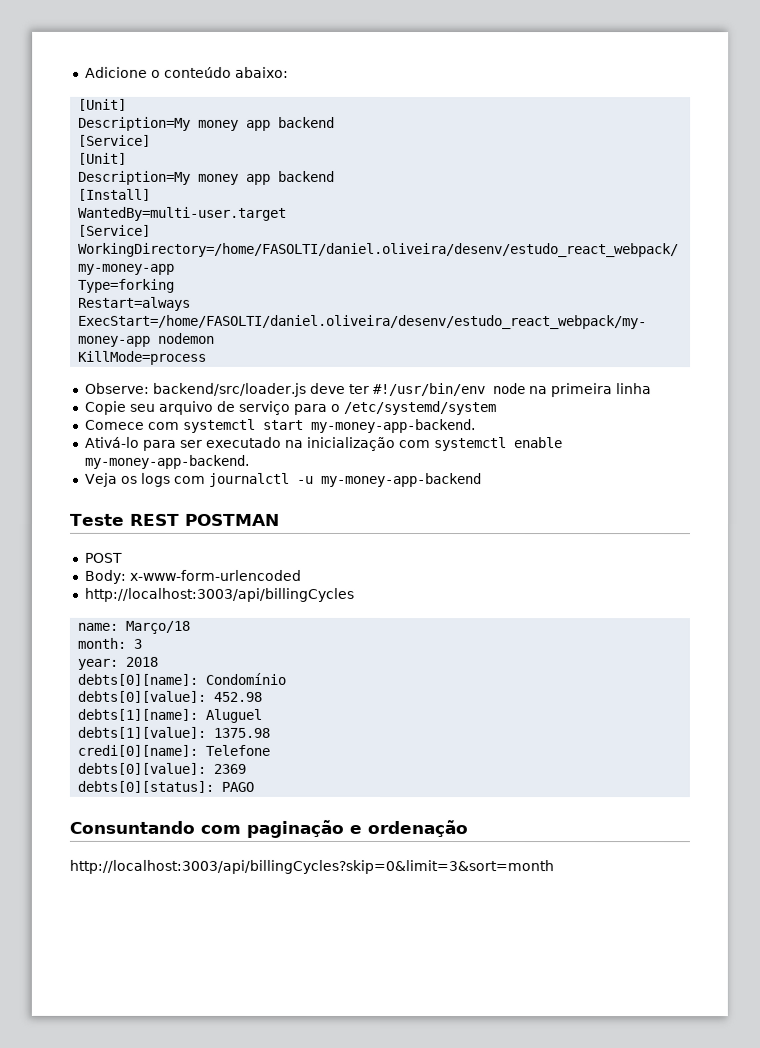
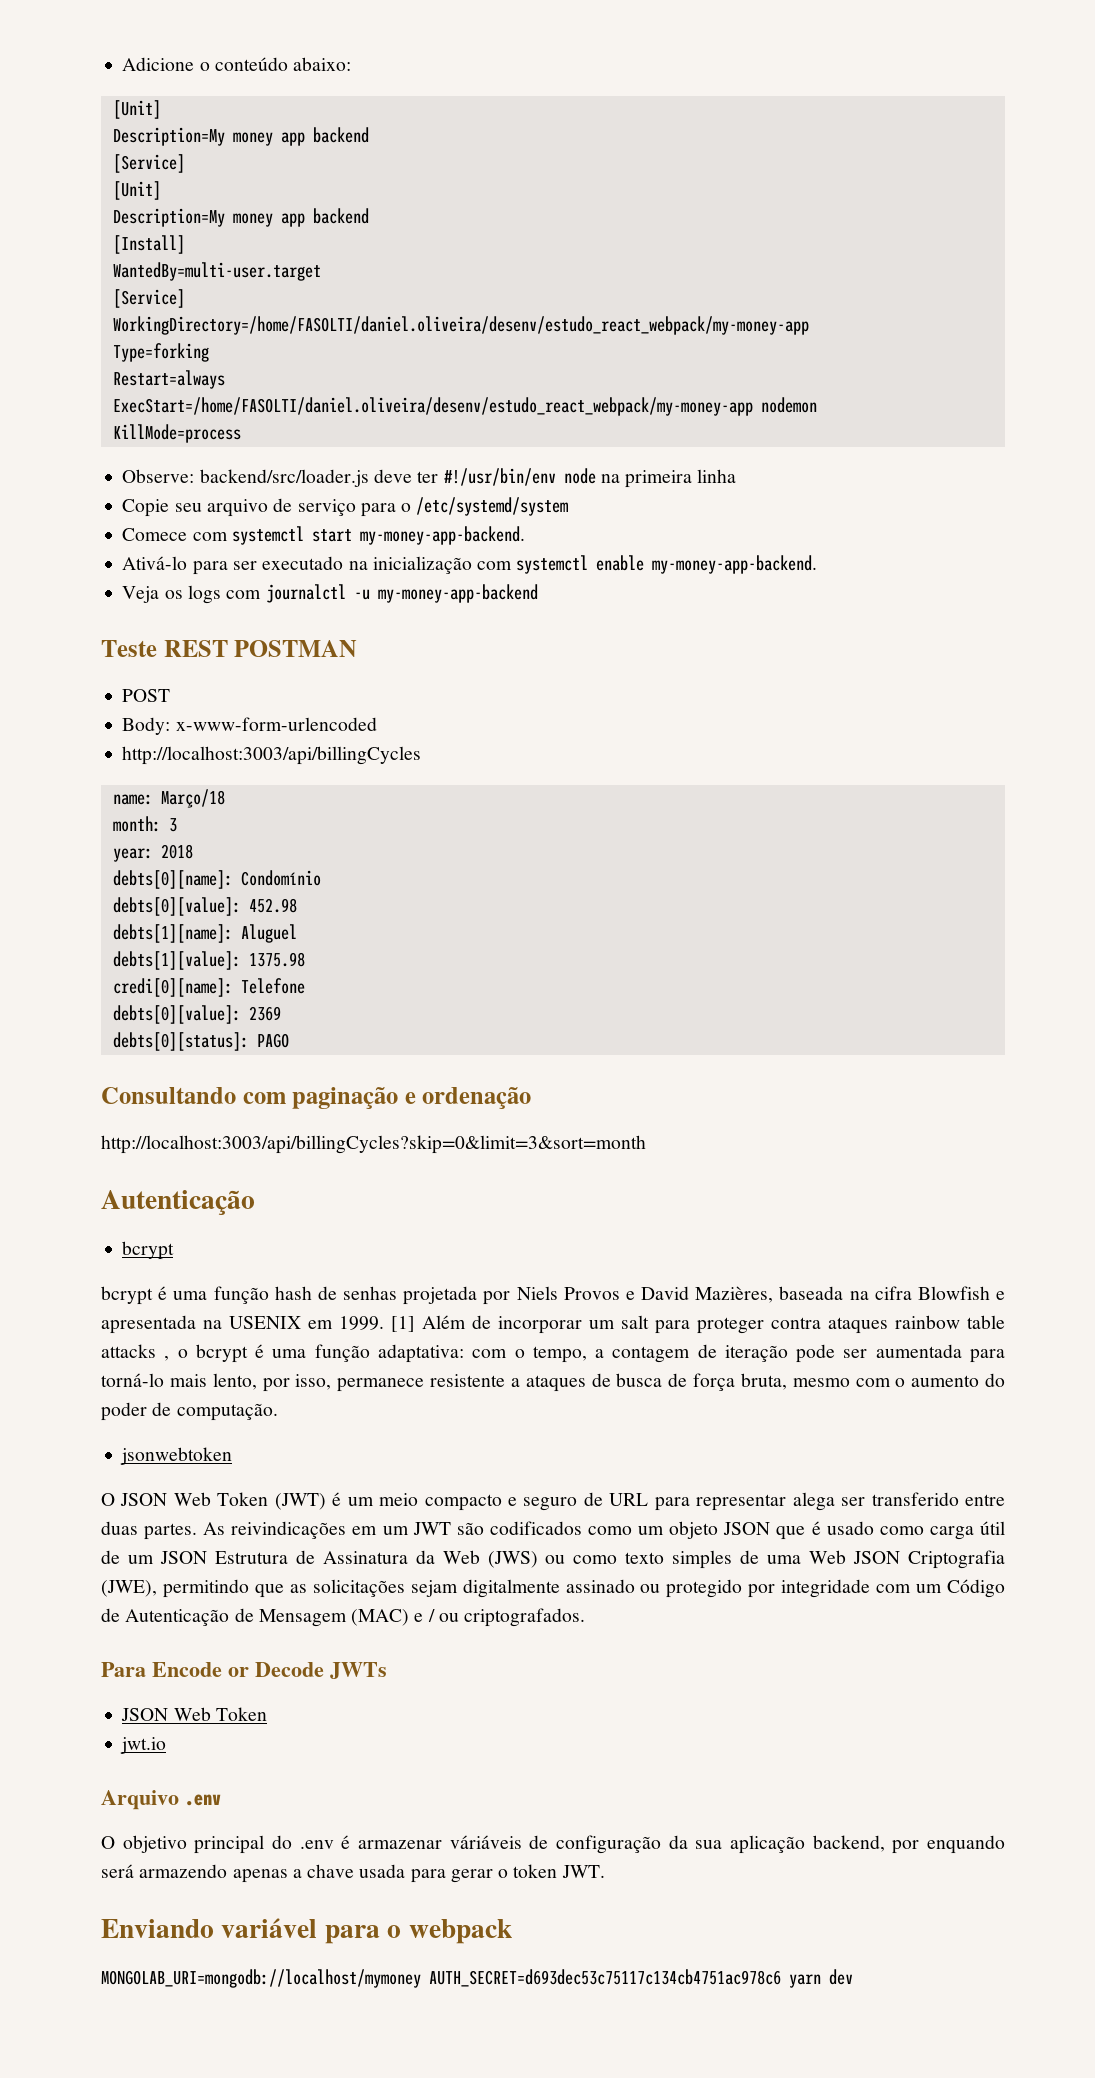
- Consuntando com paginação e ordenação
+ Consultando com paginação e ordenação
  http://localhost:3003/api/billingCycles?skip=0&limit=3&sort=month
+ Autenticação
+ bcrypt
+ bcrypt é uma função hash de senhas projetada por Niels Provos e David Mazières, baseada na cifra Blowfish e apresentada na USENIX em 1999. [1] Além de incorporar um salt para proteger contra ataques rainbow table attacks , o bcrypt é uma função adaptativa: com o tempo, a contagem de iteração pode ser aumentada para torná-lo mais lento, por isso, permanece resistente a ataques de busca de força bruta, mesmo com o aumento do poder de computação.
+ jsonwebtoken
+ O JSON Web Token (JWT) é um meio compacto e seguro de URL para representar alega ser transferido entre duas partes. As reivindicações em um JWT são codificados como um objeto JSON que é usado como carga útil de um JSON Estrutura de Assinatura da Web (JWS) ou como texto simples de uma Web JSON Criptografia (JWE), permitindo que as solicitações sejam digitalmente assinado ou protegido por integridade com um Código de Autenticação de Mensagem (MAC) e / ou criptografados.
+ Para Encode or Decode JWTs
+ JSON Web Token
+ jwt.io
+ Arquivo .env
+ O objetivo principal do .env é armazenar váriáveis de configuração da sua aplicação backend, por enquando será armazendo apenas a chave usada para gerar o token JWT.
+ Enviando variável para o webpack
+ MONGOLAB_URI=mongodb://localhost/mymoney AUTH_SECRET=d693dec53c75117c134cb4751ac978c6 yarn dev

